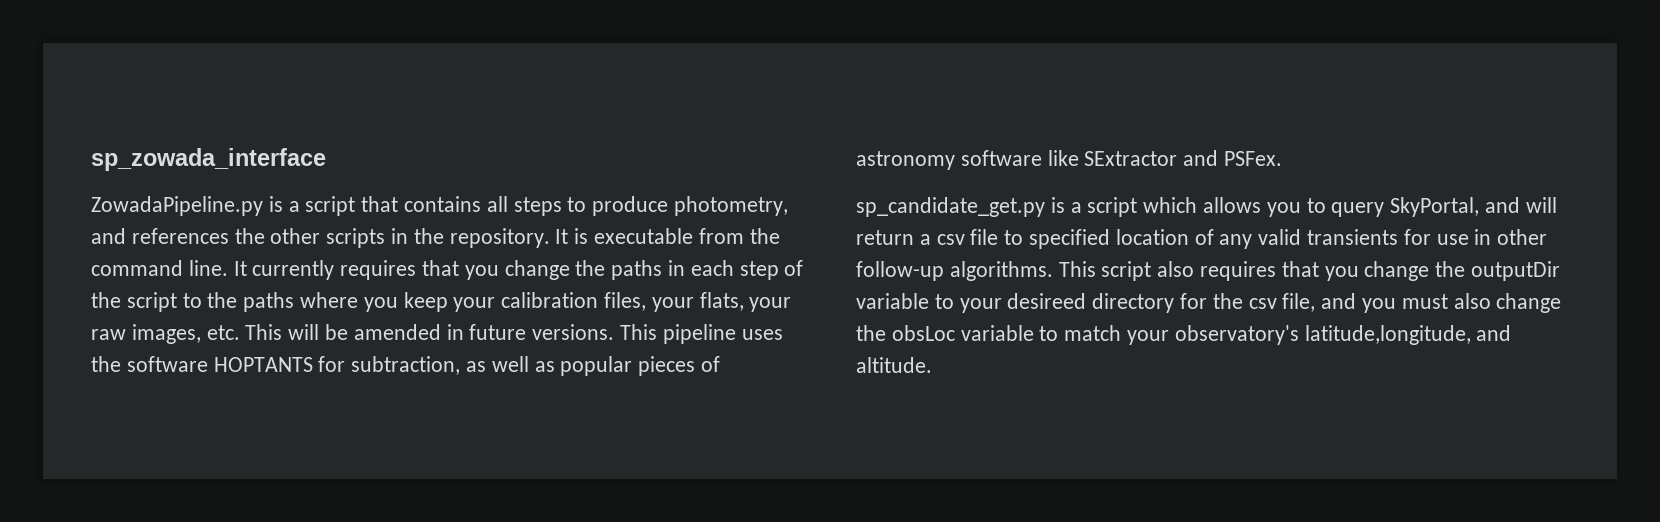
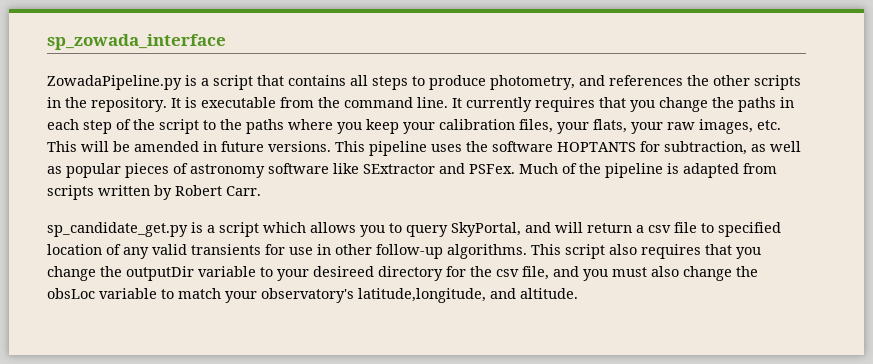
+ Much of the pipeline is adapted from scripts written by Robert Carr.

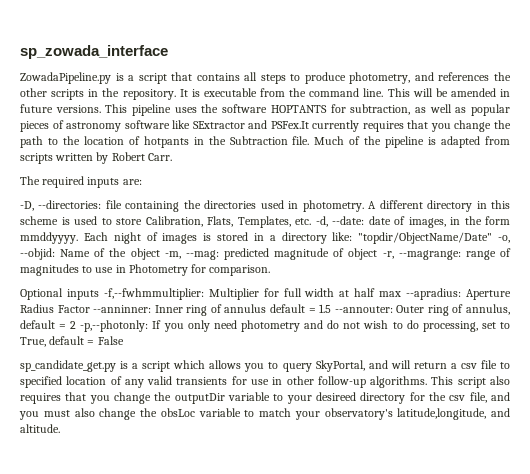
- It currently requires that you change the paths in each step of the script to the paths where you keep your calibration files, your flats, your raw images, etc. This will be amended in future versions.
+ This will be amended in future versions.
- This pipeline uses the software HOPTANTS for subtraction, as well as popular pieces of astronomy software like SExtractor and PSFex.
+ This pipeline uses the software HOPTANTS for subtraction, as well as popular pieces of astronomy software like SExtractor and PSFex.It currently requires that you change the path to the location of hotpants in the Subtraction file.
+ The required inputs are:
+ -D, --directories: file containing the directories used in photometry. A different directory in this scheme is used to store Calibration, Flats, Templates, etc. -d, --date: date of images, in the form mmddyyyy. Each night of images is stored in a directory like: "topdir/ObjectName/Date" -o, --objid: Name of the object -m, --mag: predicted magnitude of object -r, --magrange: range of magnitudes to use in Photometry for comparison.
+ Optional inputs -f,--fwhmmultiplier: Multiplier for full width at half max --apradius: Aperture Radius Factor --anninner: Inner ring of annulus default = 1.5 --annouter: Outer ring of annulus, default = 2 -p,--photonly: If you only need photometry and do not wish to do processing, set to True, default = False

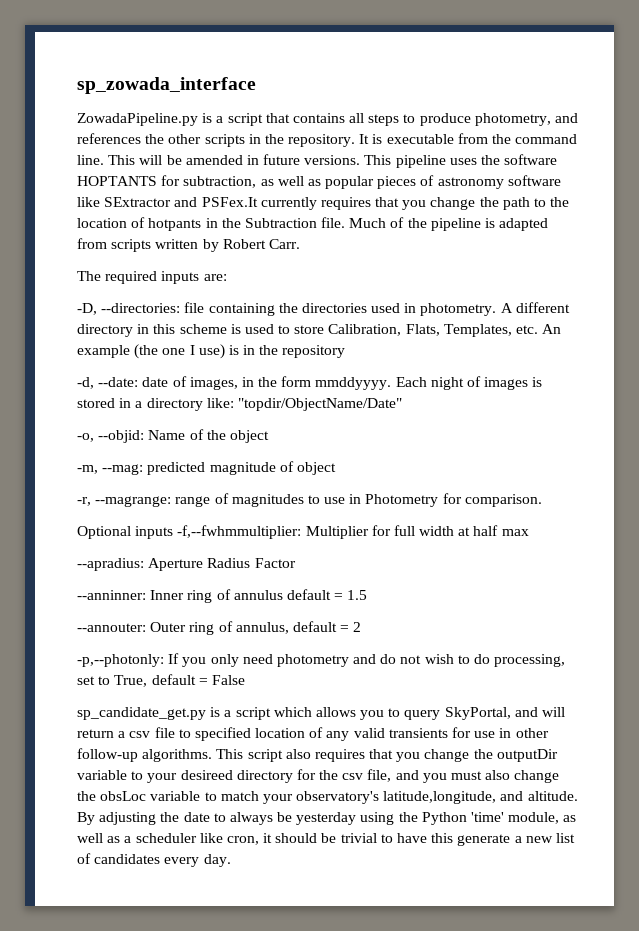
- A different directory in this scheme is used to store Calibration, Flats, Templates, etc. -d, --date: date of images, in the form mmddyyyy.
+ A different directory in this scheme is used to store Calibration, Flats, Templates, etc. An example (the one I use) is in the repository
+ -d, --date: date of images, in the form mmddyyyy.
- Each night of images is stored in a directory like: "topdir/ObjectName/Date" -o, --objid: Name of the object -m, --mag: predicted magnitude of object -r, --magrange: range of magnitudes to use in Photometry for comparison.
+ Each night of images is stored in a directory like: "topdir/ObjectName/Date"
+ -o, --objid: Name of the object
+ -m, --mag: predicted magnitude of object
+ -r, --magrange: range of magnitudes to use in Photometry for comparison.
- Optional inputs -f,--fwhmmultiplier: Multiplier for full width at half max --apradius: Aperture Radius Factor --anninner: Inner ring of annulus default = 1.5 --annouter: Outer ring of annulus, default = 2 -p,--photonly: If you only need photometry and do not wish to do processing, set to True, default = False
+ Optional inputs -f,--fwhmmultiplier: Multiplier for full width at half max
+ --apradius: Aperture Radius Factor
+ --anninner: Inner ring of annulus default = 1.5
+ --annouter: Outer ring of annulus, default = 2
+ -p,--photonly: If you only need photometry and do not wish to do processing, set to True, default = False
+ By adjusting the date to always be yesterday using the Python 'time' module, as well as a scheduler like cron, it should be trivial to have this generate a new list of candidates every day.

